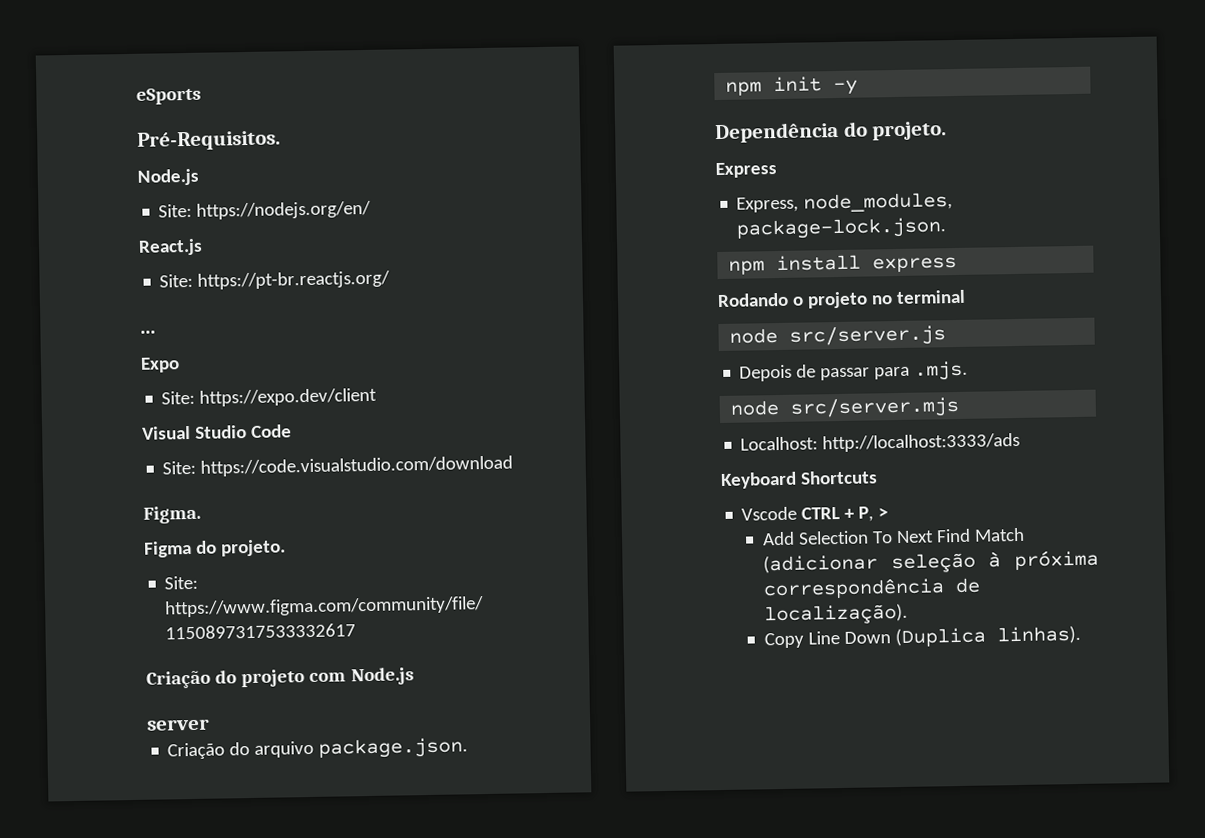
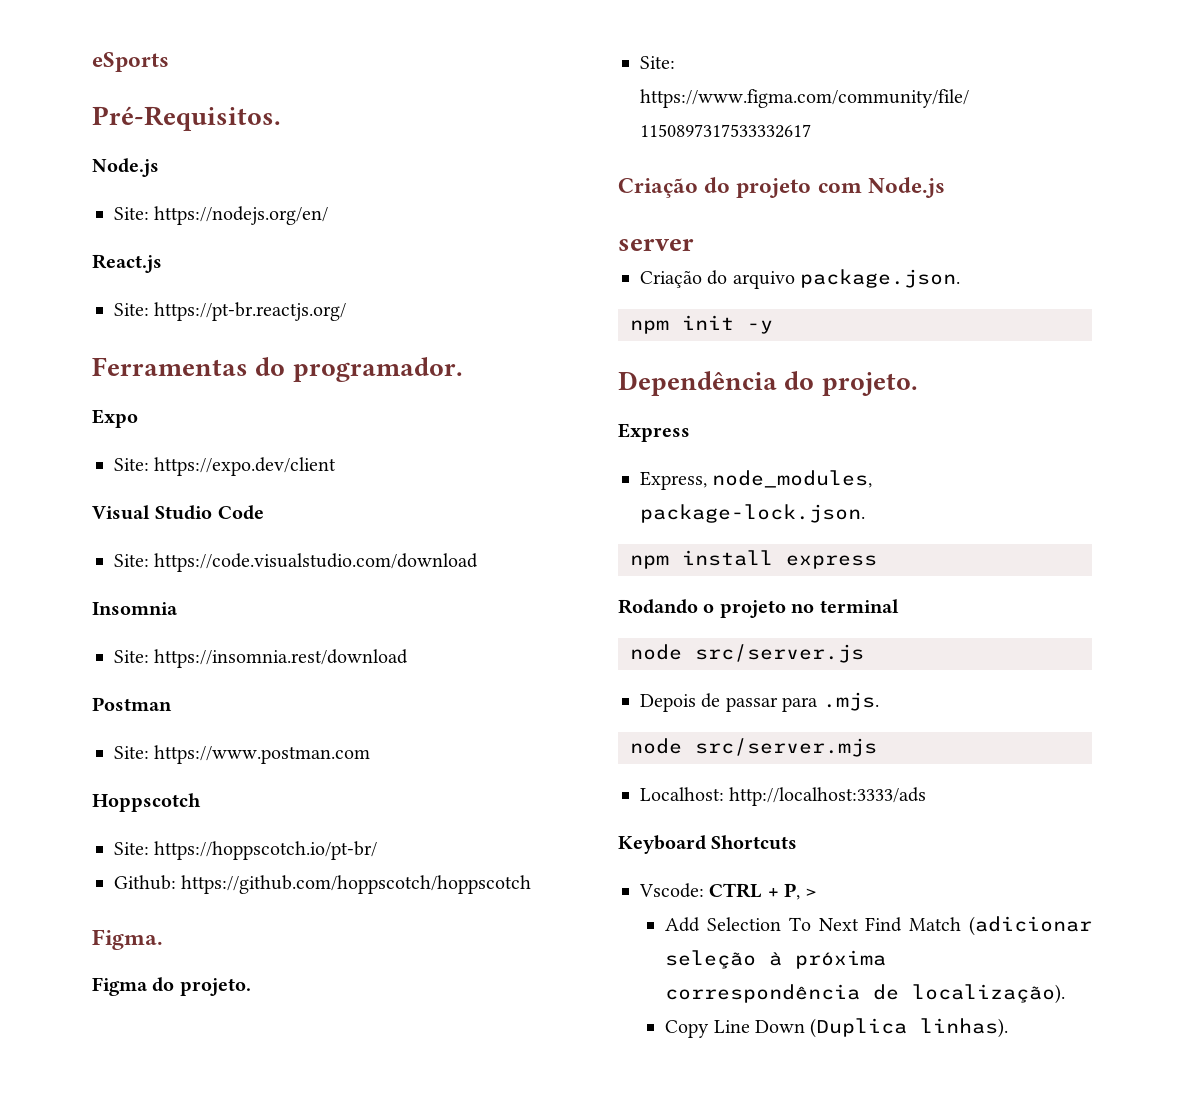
- ...
+ Ferramentas do programador.
+ Insomnia
+ Site: https://insomnia.rest/download
+ Postman
+ Site: https://www.postman.com
+ Hoppscotch
+ Site: https://hoppscotch.io/pt-br/
+ Github: https://github.com/hoppscotch/hoppscotch
- Vscode CTRL + P, >
+ Vscode: CTRL + P, >

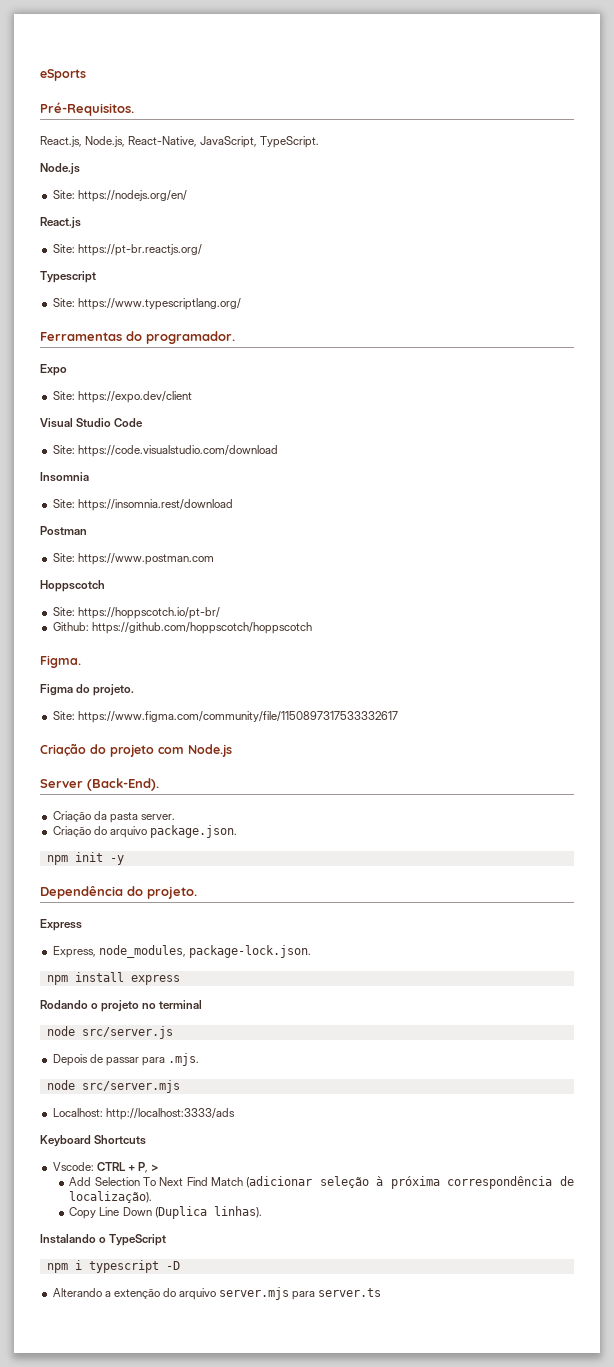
+ React.js, Node.js, React-Native, JavaScript, TypeScript.
+ Typescript
+ Site: https://www.typescriptlang.org/
- server
+ Server (Back-End).
+ Criação da pasta server.
+ Instalando o TypeScript
+ npm i typescript -D
+ Alterando a extenção do arquivo server.mjs para server.ts

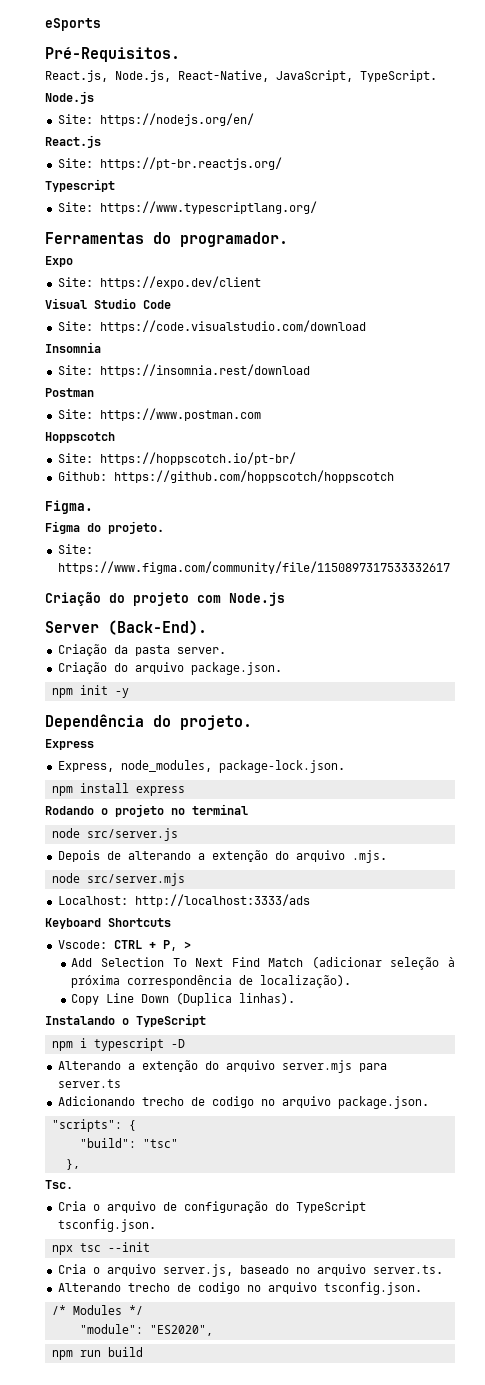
- Depois de passar para .mjs.
+ Depois de alterando a extenção do arquivo .mjs.
+ Adicionando trecho de codigo no arquivo package.json.
+ "scripts": {
+ "build": "tsc"
+ },
+ Tsc.
+ Cria o arquivo de configuração do TypeScript tsconfig.json.
+ npx tsc --init
+ Cria o arquivo server.js, baseado no arquivo server.ts.
+ Alterando trecho de codigo no arquivo tsconfig.json.
+ /* Modules */
+ "module": "ES2020",
+ npm run build

